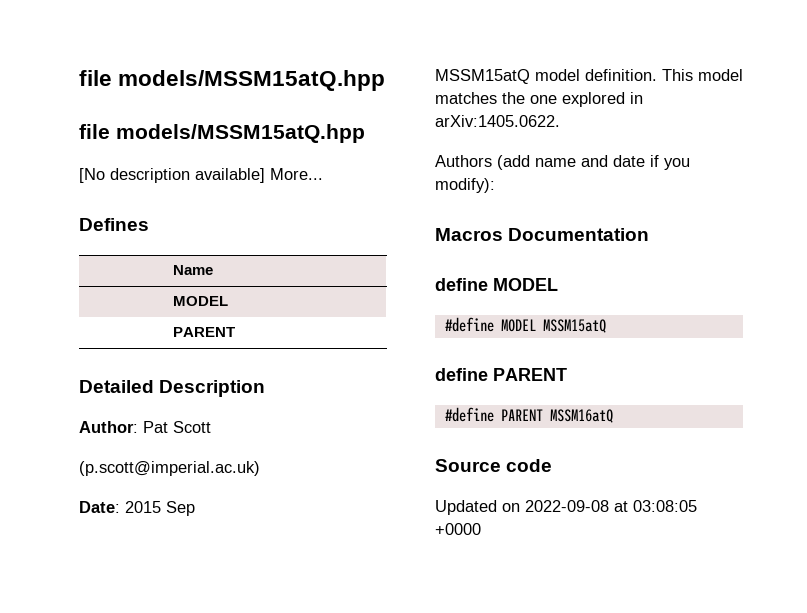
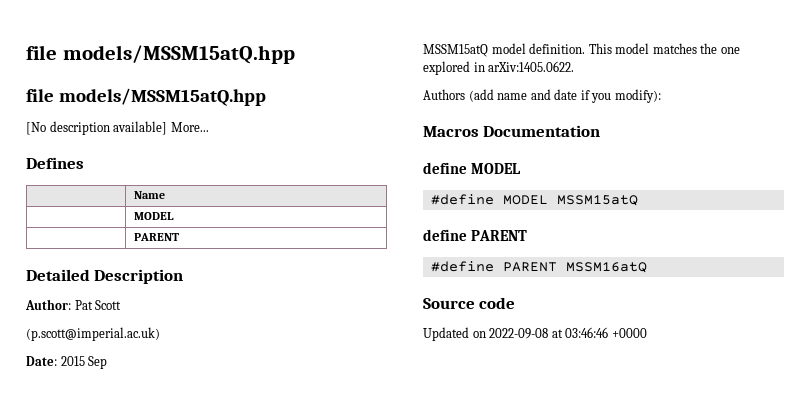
- Updated on 2022-09-08 at 03:08:05 +0000
+ Updated on 2022-09-08 at 03:46:46 +0000

